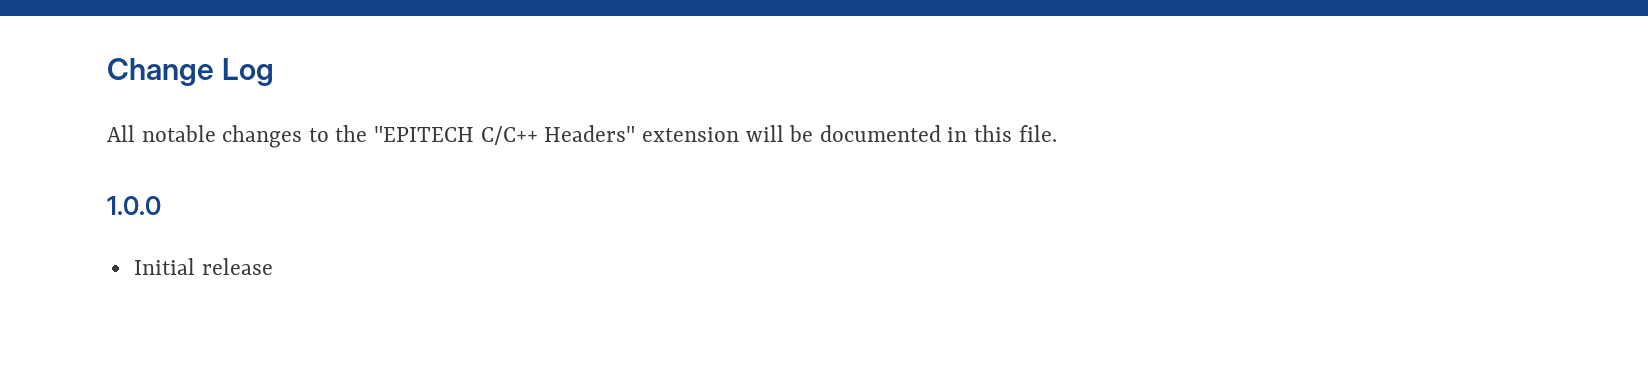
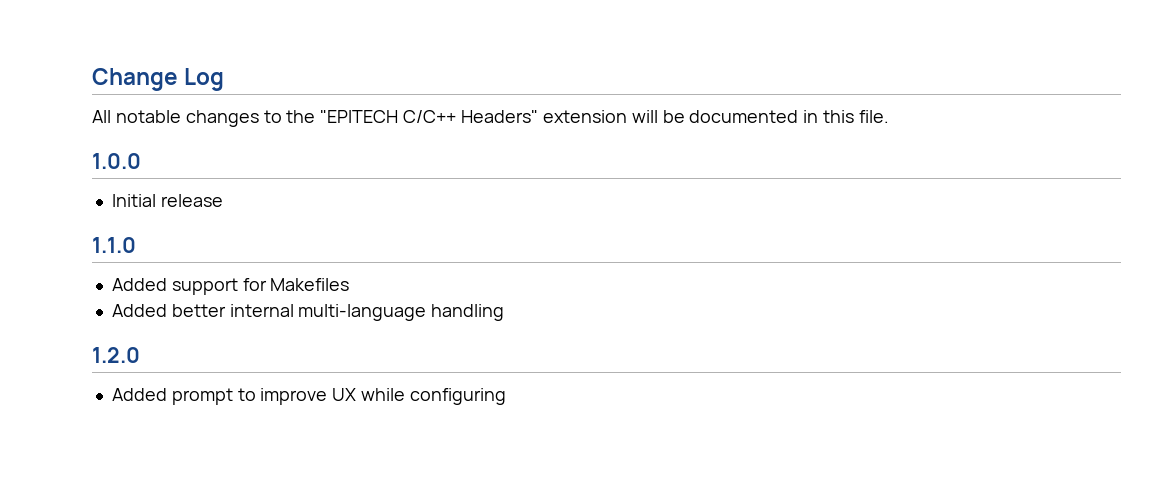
+ 1.1.0
+ Added support for Makefiles
+ Added better internal multi-language handling
+ 1.2.0
+ Added prompt to improve UX while configuring

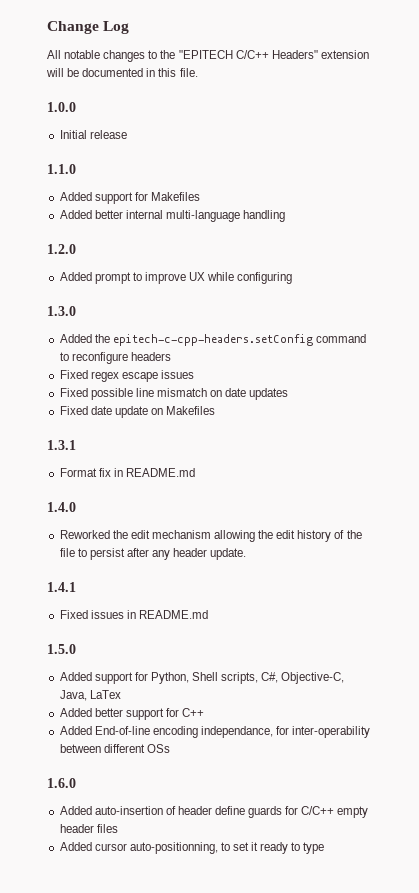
+ 1.3.0
+ Added the epitech-c-cpp-headers.setConfig command to reconfigure headers
+ Fixed regex escape issues
+ Fixed possible line mismatch on date updates
+ Fixed date update on Makefiles
+ 1.3.1
+ Format fix in README.md
+ 1.4.0
+ Reworked the edit mechanism allowing the edit history of the file to persist after any header update.
+ 1.4.1
+ Fixed issues in README.md
+ 1.5.0
+ Added support for Python, Shell scripts, C#, Objective-C, Java, LaTex
+ Added better support for C++
+ Added End-of-line encoding independance, for inter-operability between different OSs
+ 1.6.0
+ Added auto-insertion of header define guards for C/C++ empty header files
+ Added cursor auto-positionning, to set it ready to type

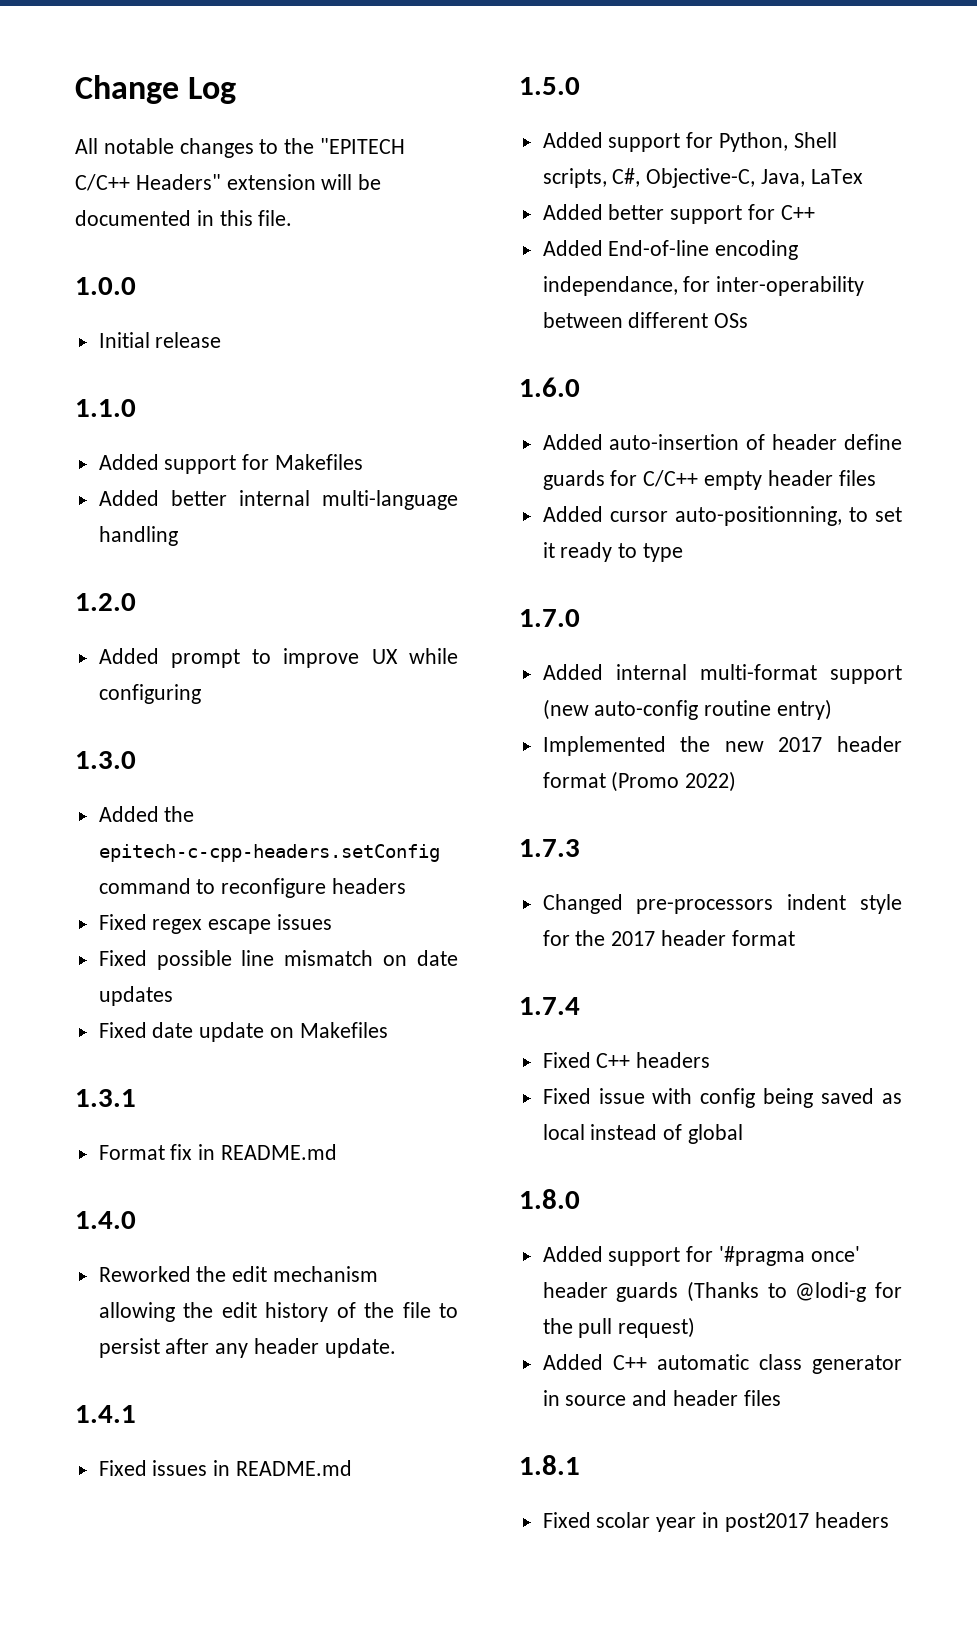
+ 1.7.0
+ Added internal multi-format support (new auto-config routine entry)
+ Implemented the new 2017 header format (Promo 2022)
+ 1.7.3
+ Changed pre-processors indent style for the 2017 header format
+ 1.7.4
+ Fixed C++ headers
+ Fixed issue with config being saved as local instead of global
+ 1.8.0
+ Added support for '#pragma once' header guards (Thanks to @lodi-g for the pull request)
+ Added C++ automatic class generator in source and header files
+ 1.8.1
+ Fixed scolar year in post2017 headers

